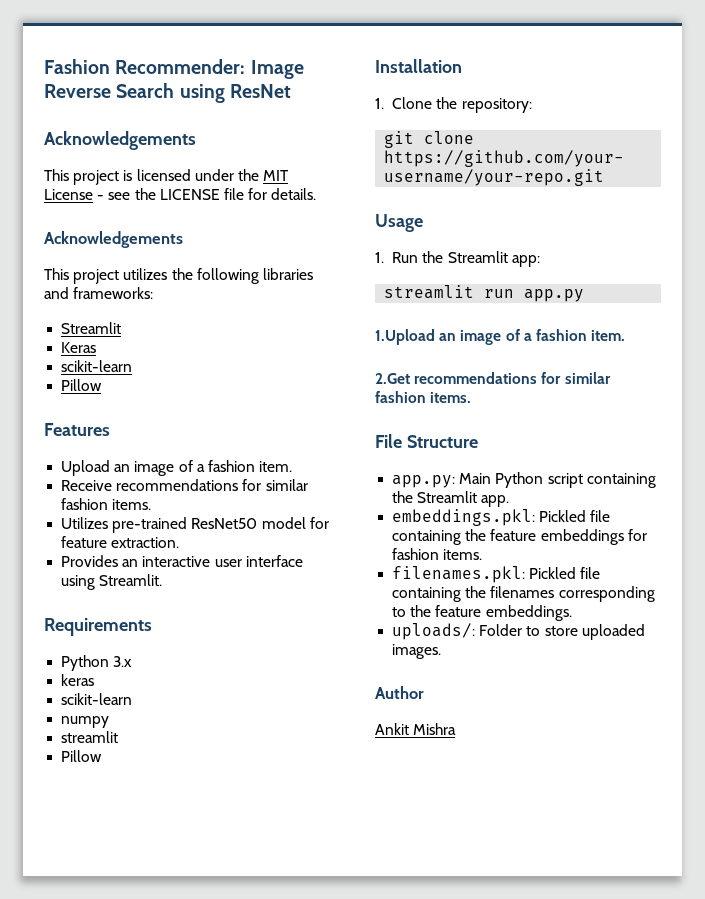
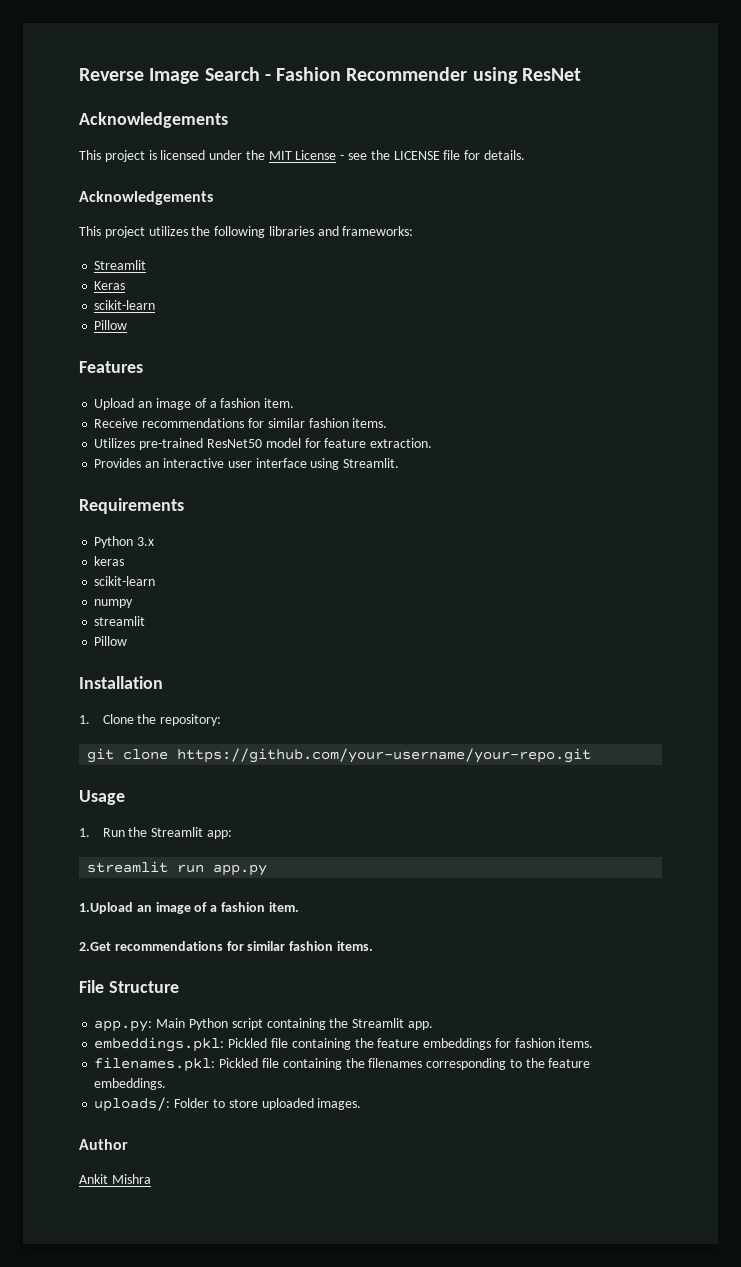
- Fashion Recommender: Image Reverse Search using ResNet
+ Reverse Image Search - Fashion Recommender using ResNet

